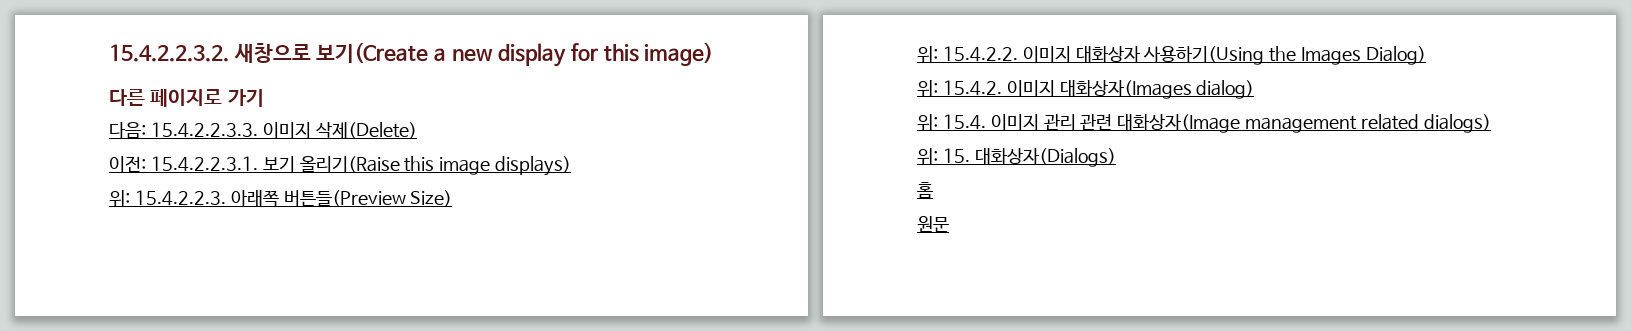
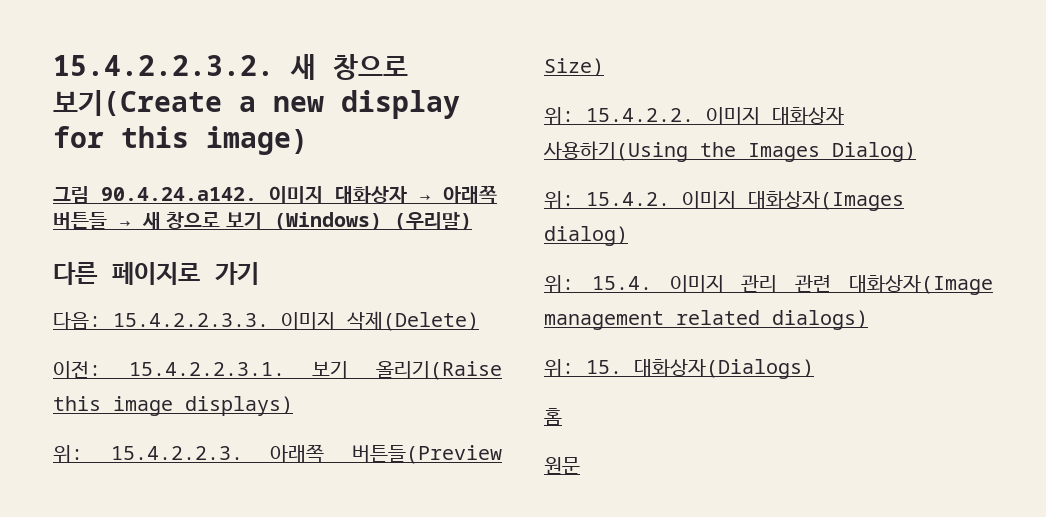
- 15.4.2.2.3.2. 새창으로 보기(Create a new display for this image)
+ 15.4.2.2.3.2. 새 창으로 보기(Create a new display for this image)
+ 그림 90.4.24.a142. 이미지 대화상자 → 아래쪽 버튼들 → 새 창으로 보기 (Windows) (우리말)

